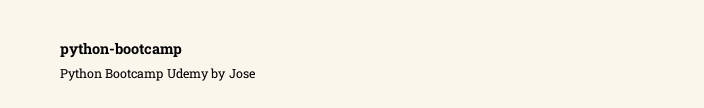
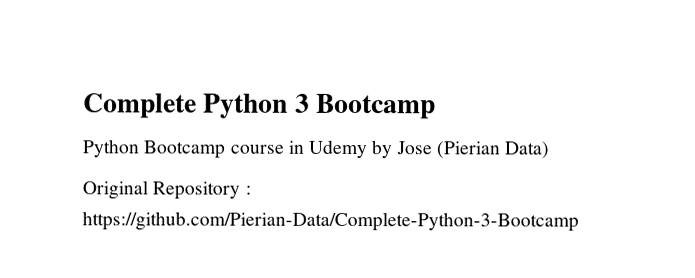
- python-bootcamp
+ Complete Python 3 Bootcamp
- Python Bootcamp Udemy by Jose
+ Python Bootcamp course in Udemy by Jose (Pierian Data)
+ Original Repository : https://github.com/Pierian-Data/Complete-Python-3-Bootcamp

